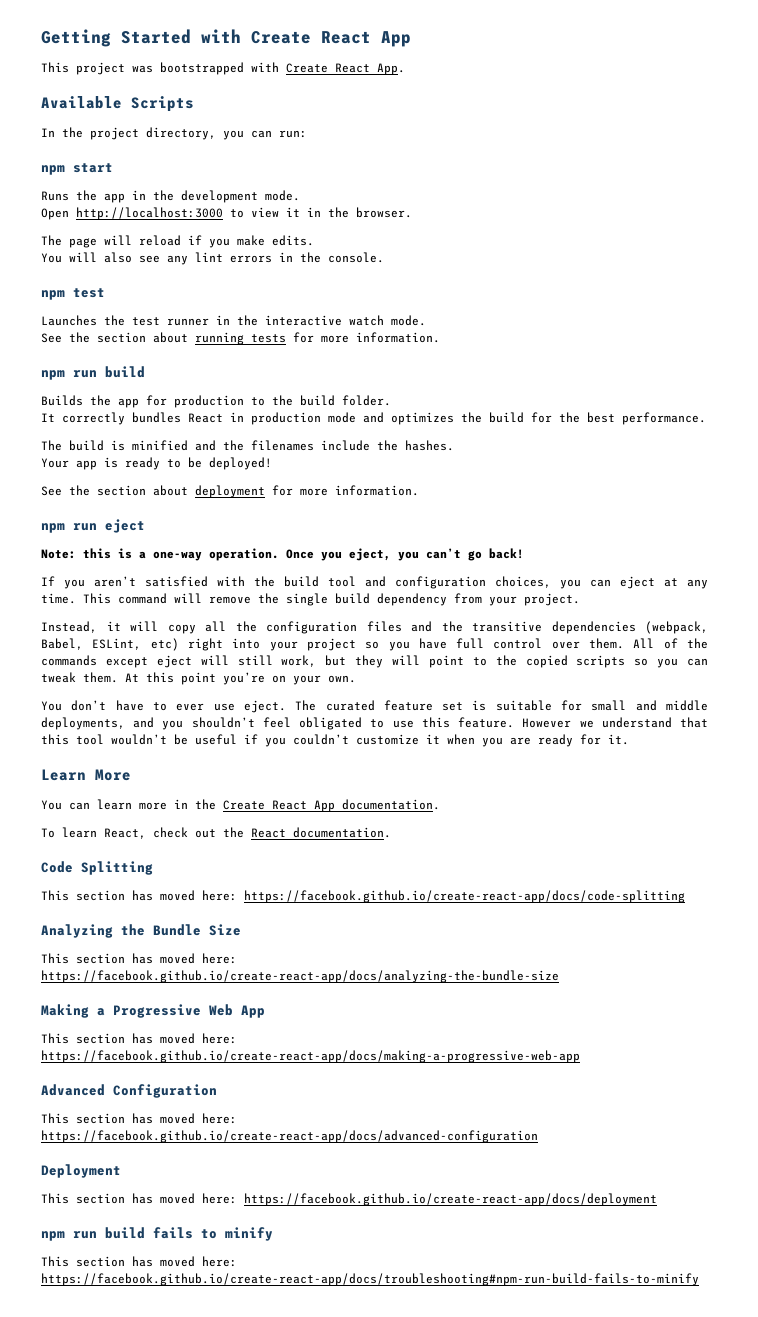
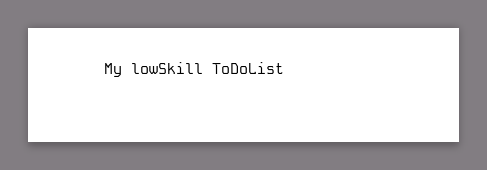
- Getting Started with Create React App
- This project was bootstrapped with Create React App.
- Available Scripts
- In the project directory, you can run:
- npm start
- Runs the app in the development mode.
- Open http://localhost:3000 to view it in the browser.
- The page will reload if you make edits.
- You will also see any lint errors in the console.
- npm test
- Launches the test runner in the interactive watch mode.
- See the section about running tests for more information.
- npm run build
- Builds the app for production to the build folder.
- It correctly bundles React in production mode and optimizes the build for the best performance.
- The build is minified and the filenames include the hashes.
- Your app is ready to be deployed!
- See the section about deployment for more information.
- npm run eject
- Note: this is a one-way operation. Once you eject, you can’t go back!
- If you aren’t satisfied with the build tool and configuration choices, you can eject at any time. This command will remove the single build dependency from your project.
- Instead, it will copy all the configuration files and the transitive dependencies (webpack, Babel, ESLint, etc) right into your project so you have full control over them. All of the commands except eject will still work, but they will point to the copied scripts so you can tweak them. At this point you’re on your own.
- You don’t have to ever use eject. The curated feature set is suitable for small and middle deployments, and you shouldn’t feel obligated to use this feature. However we understand that this tool wouldn’t be useful if you couldn’t customize it when you are ready for it.
- Learn More
- You can learn more in the Create React App documentation.
- To learn React, check out the React documentation.
- Code Splitting
- This section has moved here: https://facebook.github.io/create-react-app/docs/code-splitting
- Analyzing the Bundle Size
- This section has moved here: https://facebook.github.io/create-react-app/docs/analyzing-the-bundle-size
- Making a Progressive Web App
- This section has moved here: https://facebook.github.io/create-react-app/docs/making-a-progressive-web-app
- Advanced Configuration
- This section has moved here: https://facebook.github.io/create-react-app/docs/advanced-configuration
- Deployment
- This section has moved here: https://facebook.github.io/create-react-app/docs/deployment
- npm run build fails to minify
- This section has moved here: https://facebook.github.io/create-react-app/docs/troubleshooting#npm-run-build-fails-to-minify
+ My lowSkill ToDoList

